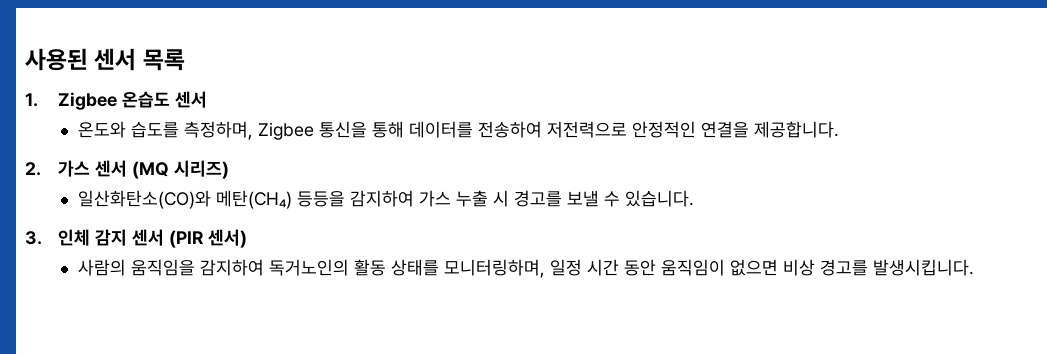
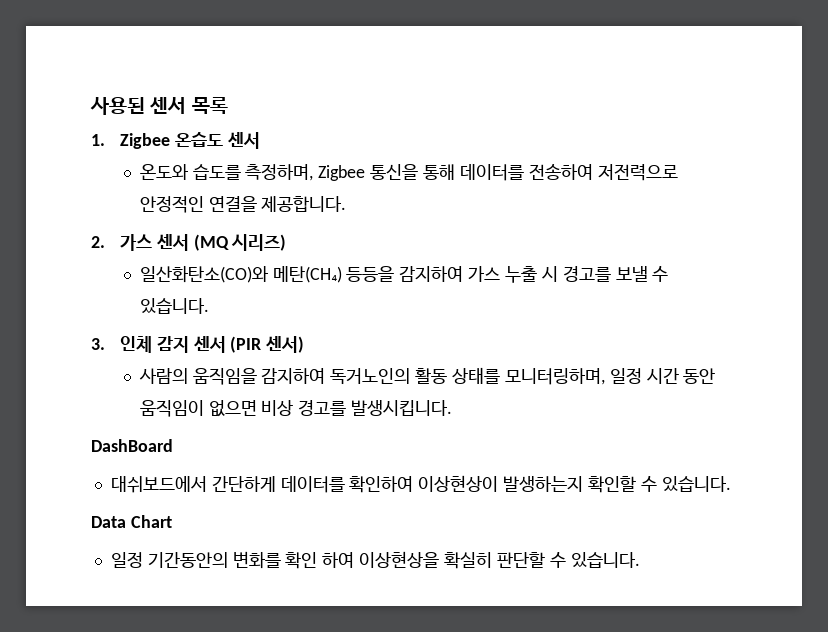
+ DashBoard
+ 대쉬보드에서 간단하게 데이터를 확인하여 이상현상이 발생하는지 확인할 수 있습니다.
+ Data Chart
+ 일정 기간동안의 변화를 확인 하여 이상현상을 확실히 판단할 수 있습니다.

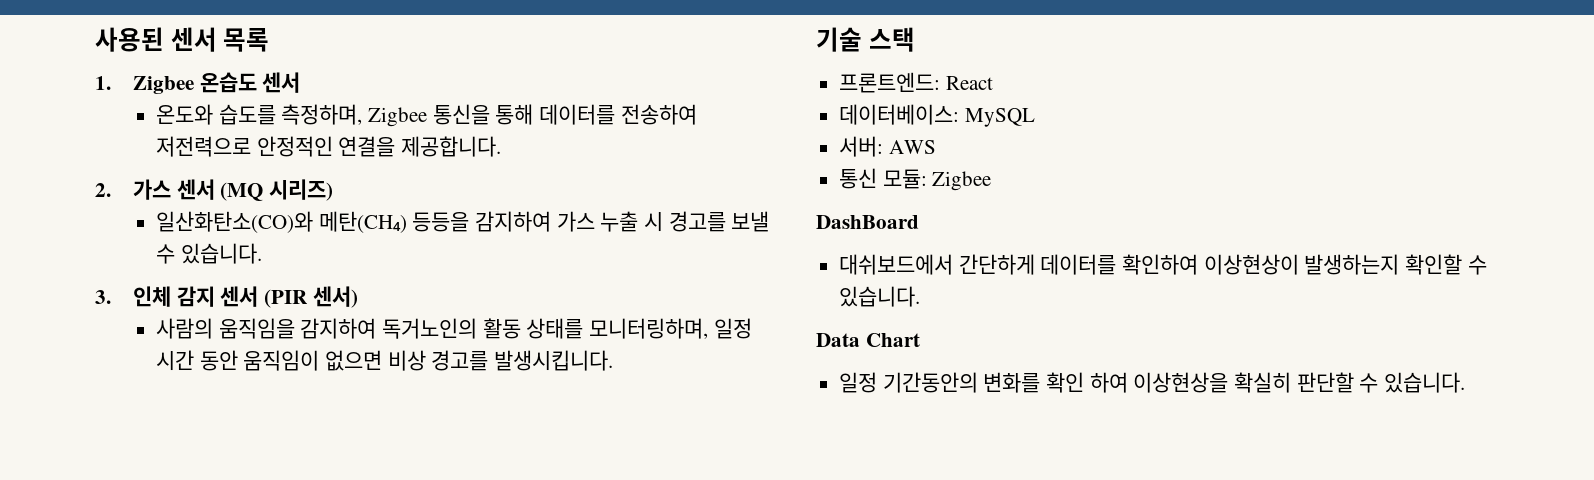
+ 기술 스택
+ 프론트엔드: React
+ 데이터베이스: MySQL
+ 서버: AWS
+ 통신 모듈: Zigbee

